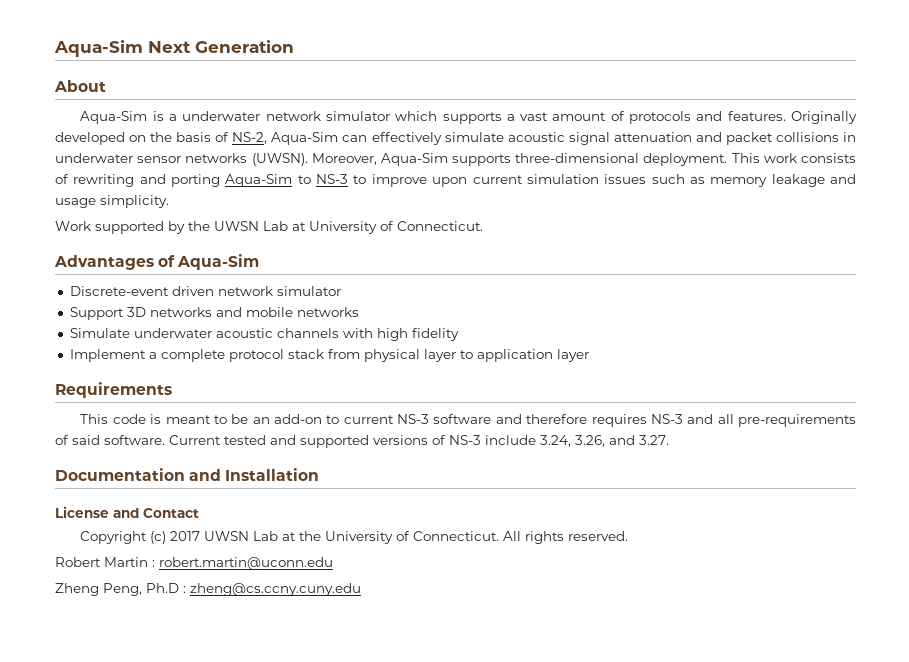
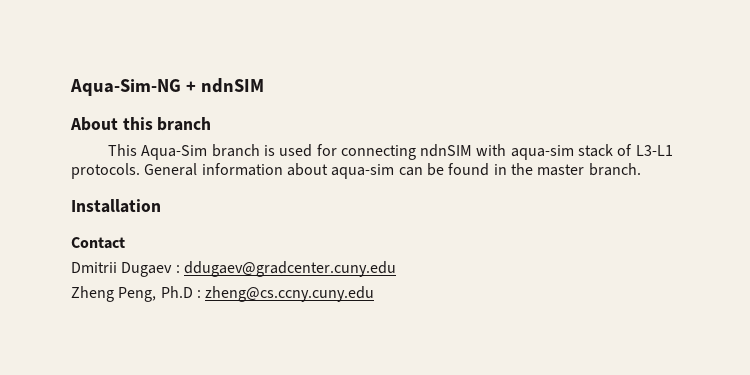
- Aqua-Sim Next Generation
- About
- Aqua-Sim is a underwater network simulator which supports a vast amount of protocols and features. Originally developed on the basis of NS-2, Aqua-Sim can effectively simulate acoustic signal attenuation and packet collisions in underwater sensor networks (UWSN). Moreover, Aqua-Sim supports three-dimensional deployment. This work consists of rewriting and porting Aqua-Sim to NS-3 to improve upon current simulation issues such as memory leakage and usage simplicity.
- Work supported by the UWSN Lab at University of Connecticut.
- Advantages of Aqua-Sim
- Discrete-event driven network simulator
- Support 3D networks and mobile networks
- Simulate underwater acoustic channels with high fidelity
- Implement a complete protocol stack from physical layer to application layer
- Requirements
- This code is meant to be an add-on to current NS-3 software and therefore requires NS-3 and all pre-requirements of said software. Current tested and supported versions of NS-3 include 3.24, 3.26, and 3.27.
- Documentation and Installation
+ Aqua-Sim-NG + ndnSIM
+ About this branch
+ This Aqua-Sim branch is used for connecting ndnSIM with aqua-sim stack of L3-L1 protocols. General information about aqua-sim can be found in the master branch.
+ Installation
- License and Contact
+ Contact
- Copyright (c) 2017 UWSN Lab at the University of Connecticut. All rights reserved.
- Robert Martin : robert.martin@uconn.edu
+ Dmitrii Dugaev : ddugaev@gradcenter.cuny.edu

